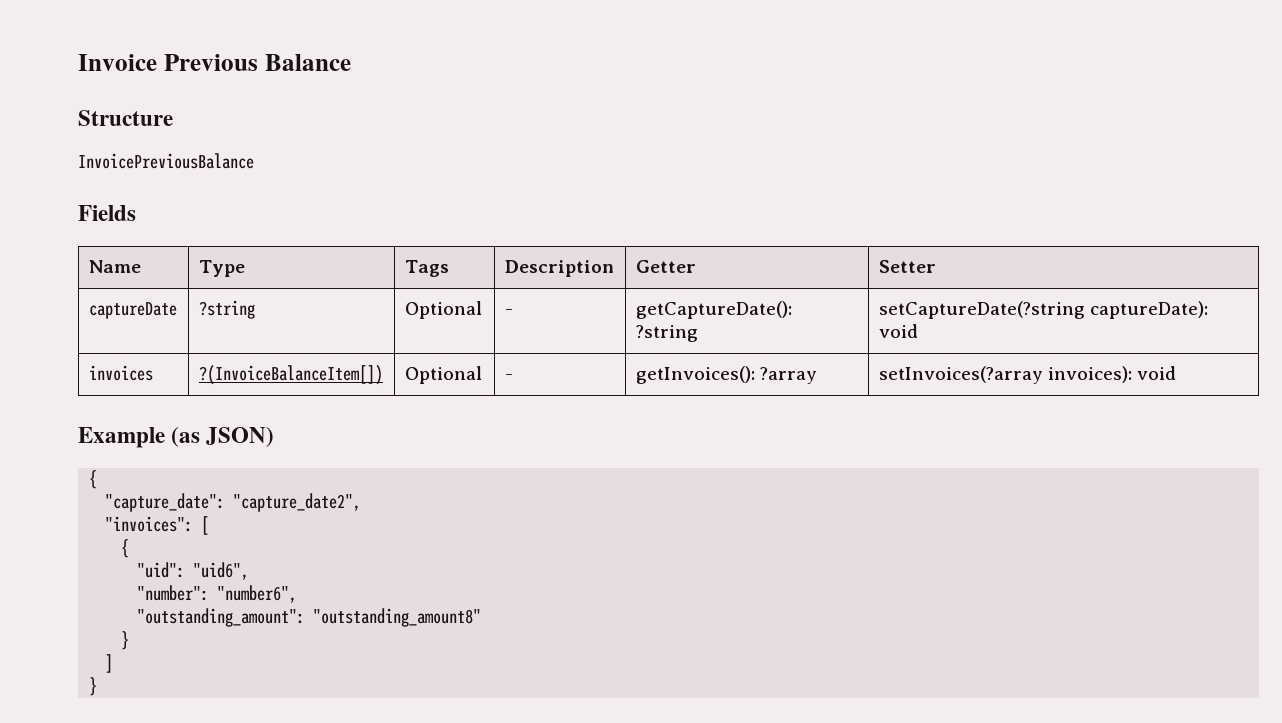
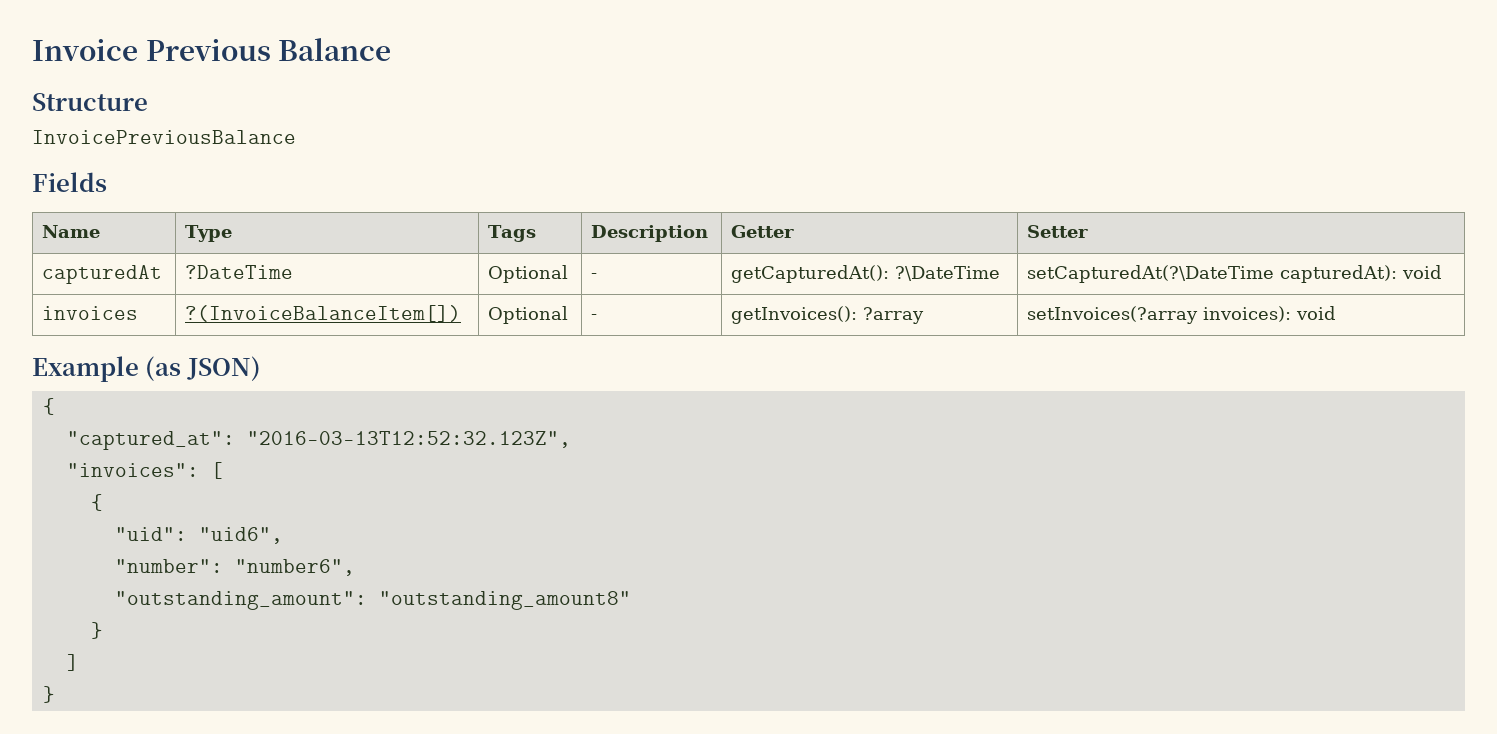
- captureDate | ?string | Optional | - | getCaptureDate(): ?string | setCaptureDate(?string captureDate): void
+ capturedAt | ?DateTime | Optional | - | getCapturedAt(): ?\DateTime | setCapturedAt(?\DateTime capturedAt): void
- "capture_date": "capture_date2",
+ "captured_at": "2016-03-13T12:52:32.123Z",

